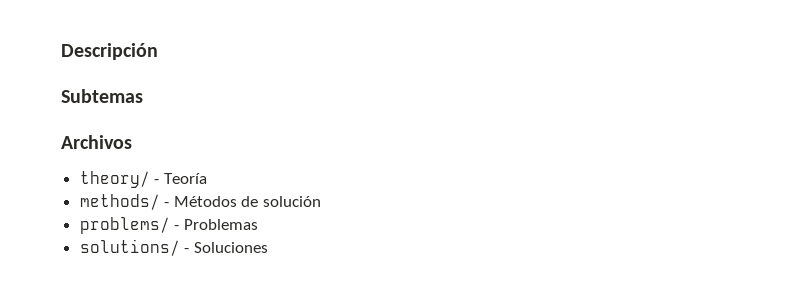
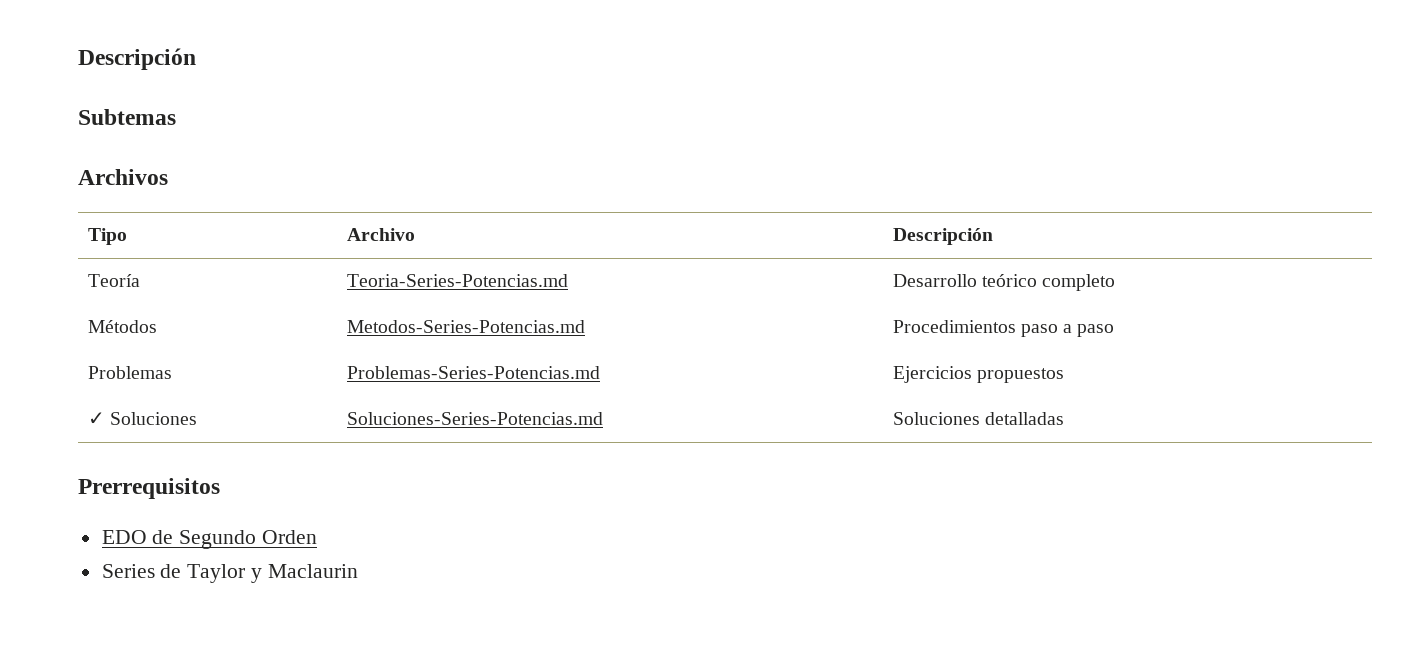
- theory/ - Teoría
- methods/ - Métodos de solución
- problems/ - Problemas
- solutions/ - Soluciones
+ Tipo | Archivo | Descripción
+ Teoría | Teoria-Series-Potencias.md | Desarrollo teórico completo
+ Métodos | Metodos-Series-Potencias.md | Procedimientos paso a paso
+ Problemas | Problemas-Series-Potencias.md | Ejercicios propuestos
+ ✓ Soluciones | Soluciones-Series-Potencias.md | Soluciones detalladas
+ Prerrequisitos
+ EDO de Segundo Orden
+ Series de Taylor y Maclaurin

